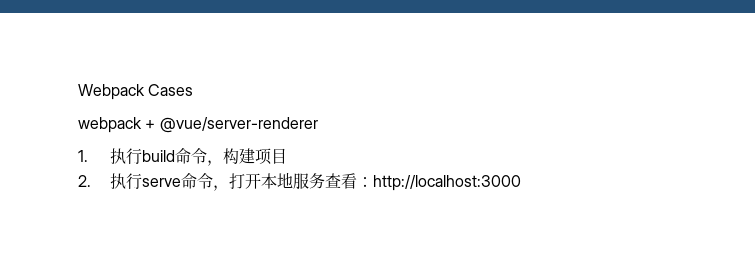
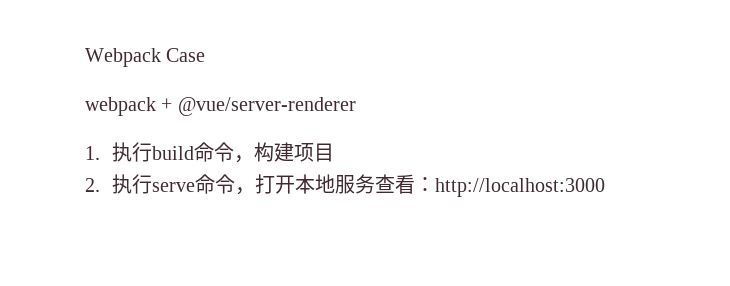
- Webpack Cases
+ Webpack Case

